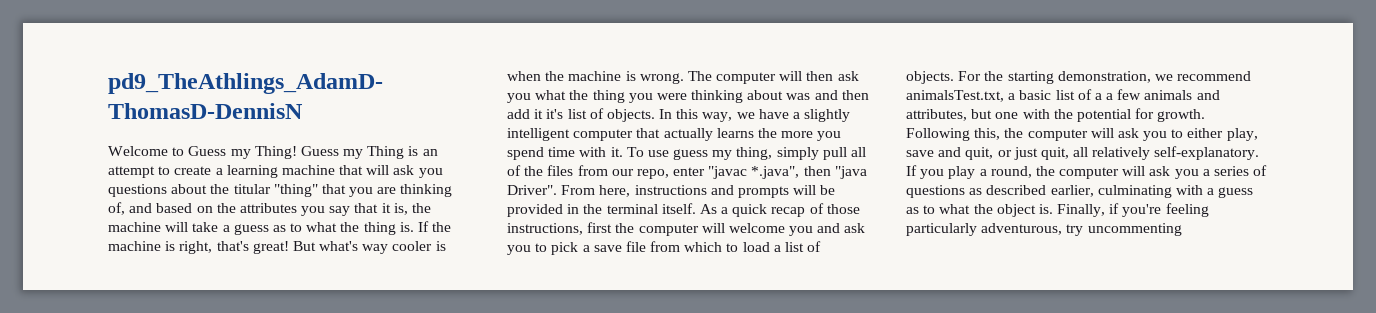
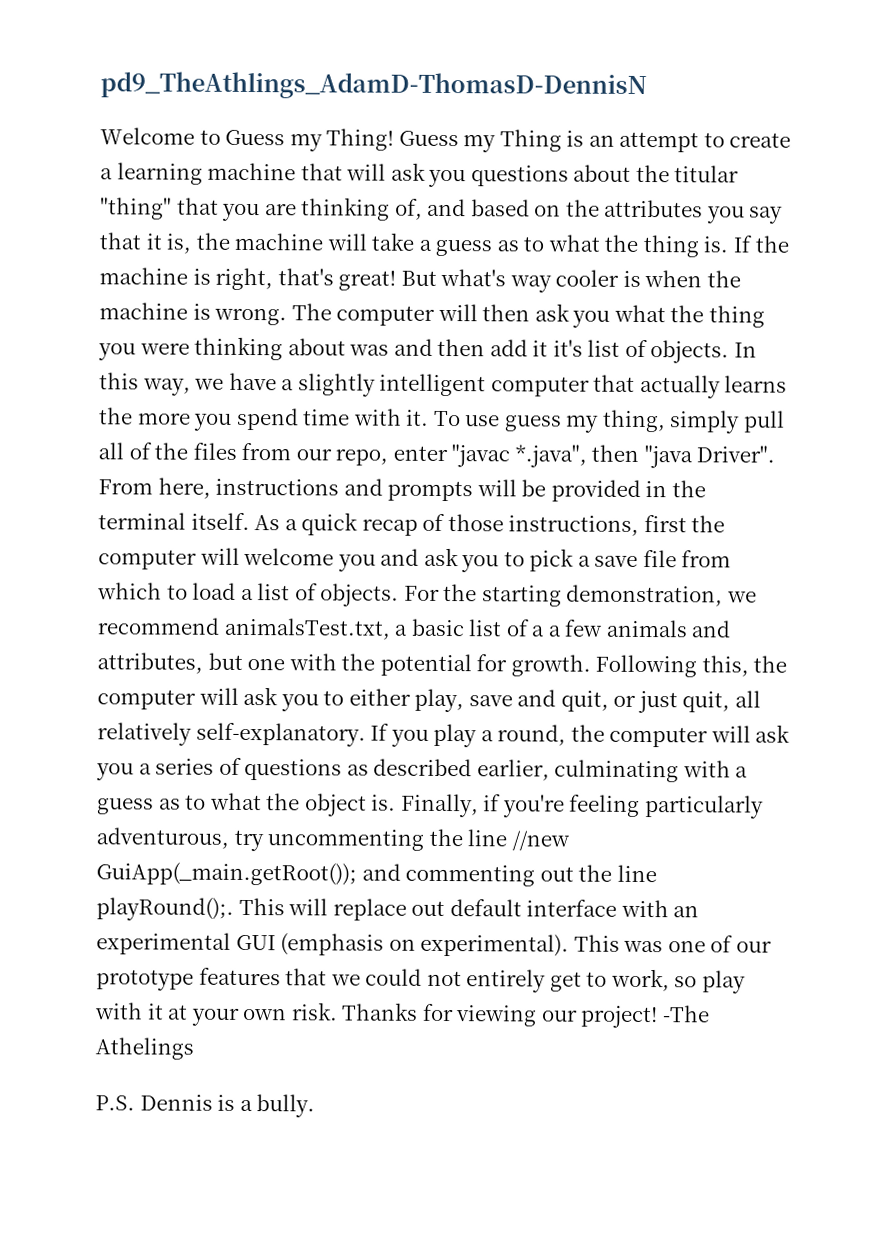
- Finally, if you're feeling particularly adventurous, try uncommenting
+ Finally, if you're feeling particularly adventurous, try uncommenting the line //new GuiApp(_main.getRoot()); and commenting out the line playRound();. This will replace out default interface with an experimental GUI (emphasis on experimental). This was one of our prototype features that we could not entirely get to work, so play with it at your own risk. Thanks for viewing our project! -The Athelings
+ P.S. Dennis is a bully.

